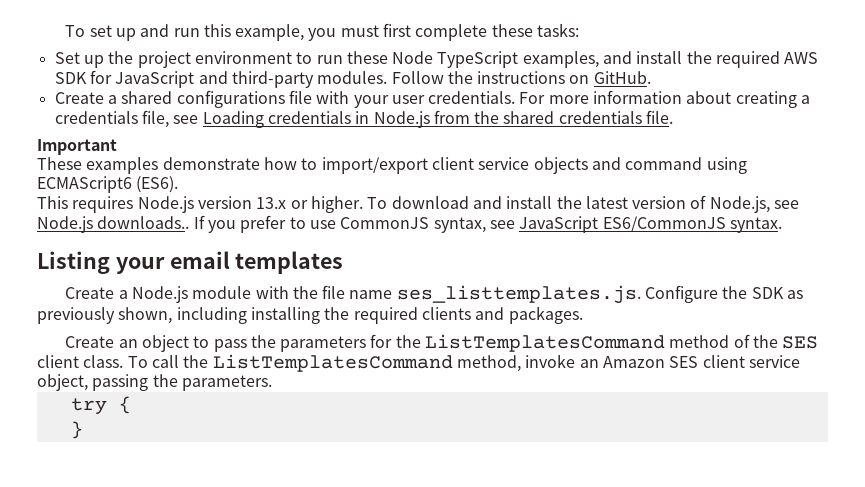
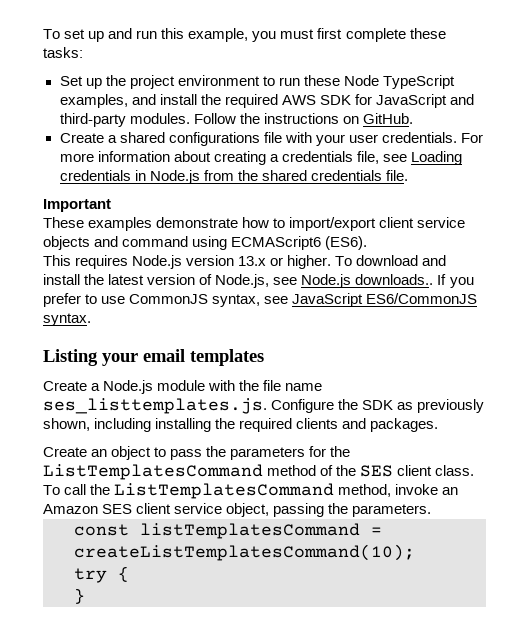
+ const listTemplatesCommand = createListTemplatesCommand(10);

